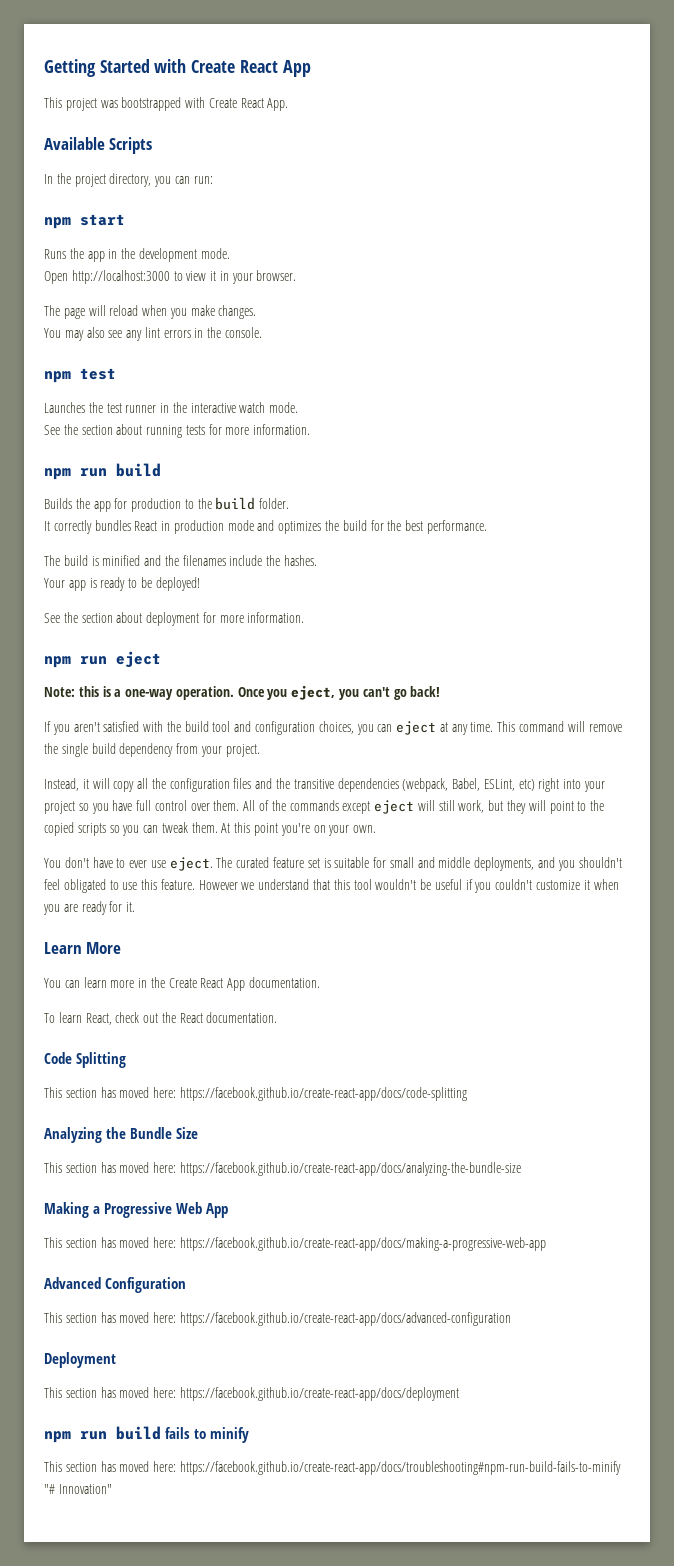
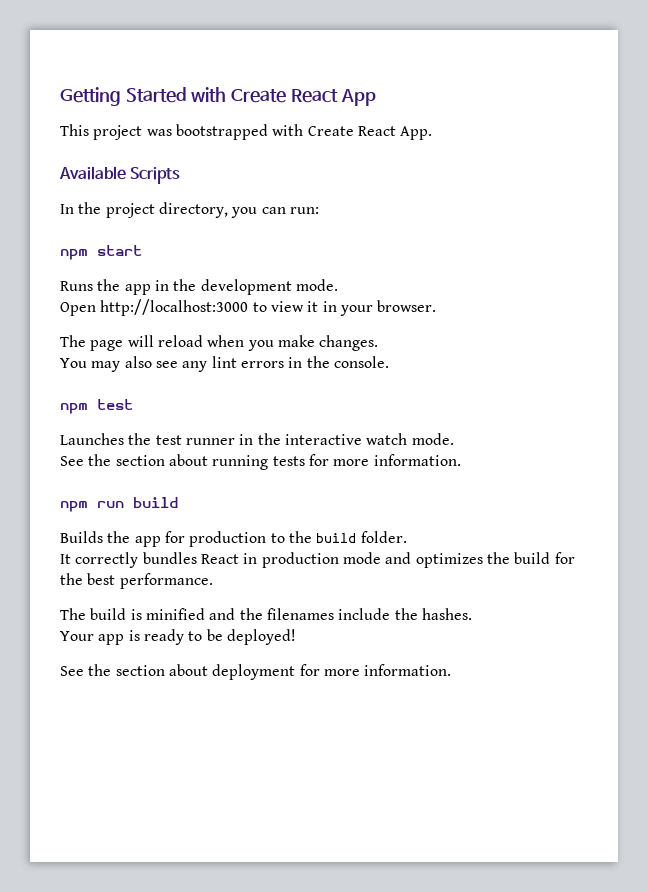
- npm run eject
- Note: this is a one-way operation. Once you eject, you can't go back!
- If you aren't satisfied with the build tool and configuration choices, you can eject at any time. This command will remove the single build dependency from your project.
- Instead, it will copy all the configuration files and the transitive dependencies (webpack, Babel, ESLint, etc) right into your project so you have full control over them. All of the commands except eject will still work, but they will point to the copied scripts so you can tweak them. At this point you're on your own.
- You don't have to ever use eject. The curated feature set is suitable for small and middle deployments, and you shouldn't feel obligated to use this feature. However we understand that this tool wouldn't be useful if you couldn't customize it when you are ready for it.
- Learn More
- You can learn more in the Create React App documentation.
- To learn React, check out the React documentation.
- Code Splitting
- This section has moved here: https://facebook.github.io/create-react-app/docs/code-splitting
- Analyzing the Bundle Size
- This section has moved here: https://facebook.github.io/create-react-app/docs/analyzing-the-bundle-size
- Making a Progressive Web App
- This section has moved here: https://facebook.github.io/create-react-app/docs/making-a-progressive-web-app
- Advanced Configuration
- This section has moved here: https://facebook.github.io/create-react-app/docs/advanced-configuration
- Deployment
- This section has moved here: https://facebook.github.io/create-react-app/docs/deployment
- npm run build fails to minify
- This section has moved here: https://facebook.github.io/create-react-app/docs/troubleshooting#npm-run-build-fails-to-minify "# Innovation"

